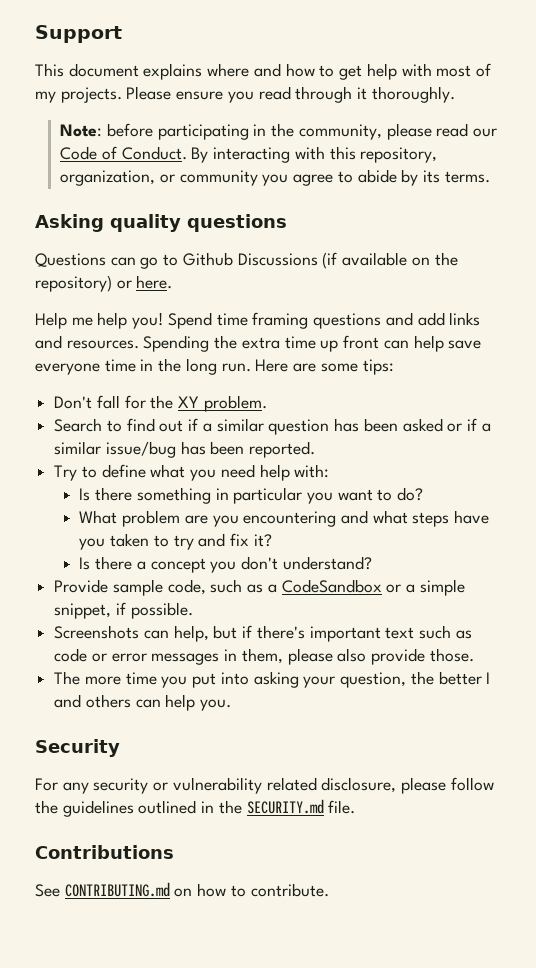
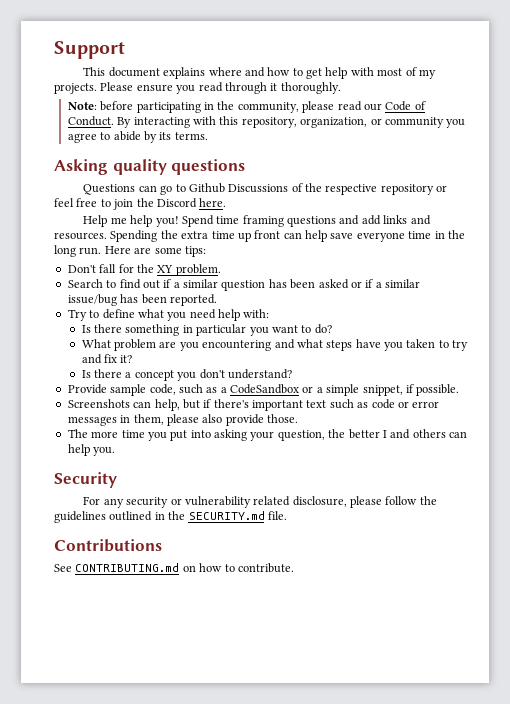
- Questions can go to Github Discussions (if available on the repository) or here.
+ Questions can go to Github Discussions of the respective repository or feel free to join the Discord here.

